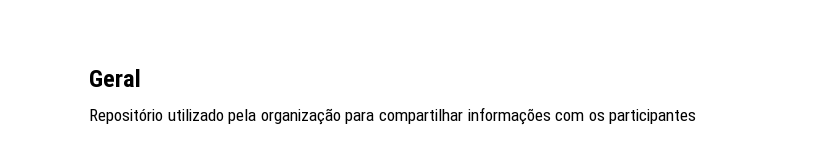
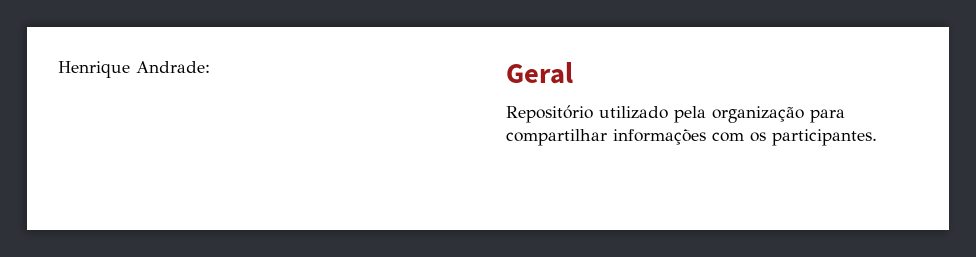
+ Henrique Andrade:
- Repositório utilizado pela organização para compartilhar informações com os participantes
+ Repositório utilizado pela organização para compartilhar informações com os participantes.

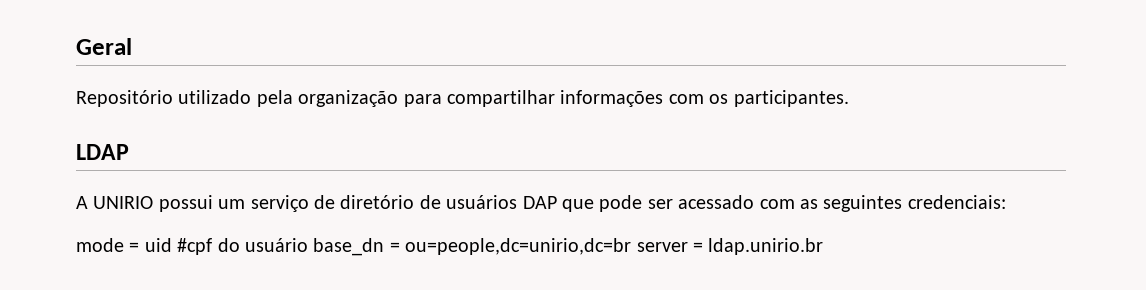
- Henrique Andrade:
+ LDAP
+ A UNIRIO possui um serviço de diretório de usuários DAP que pode ser acessado com as seguintes credenciais:
+ mode = uid #cpf do usuário base_dn = ou=people,dc=unirio,dc=br server = ldap.unirio.br

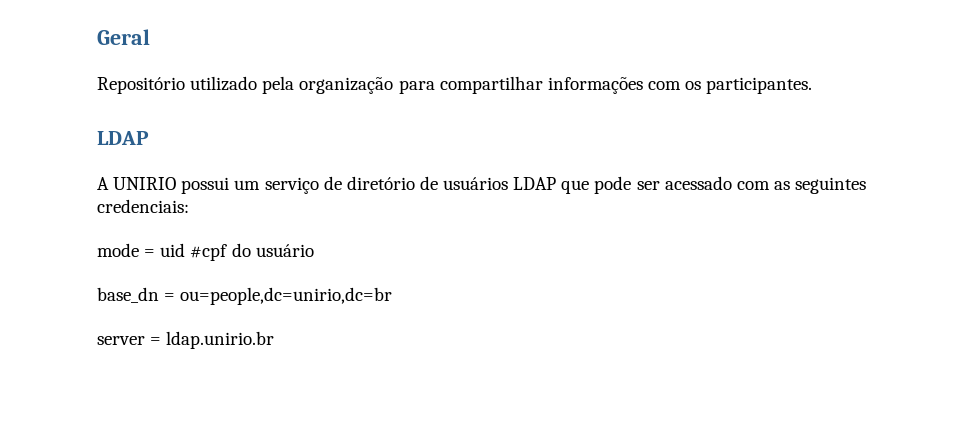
- A UNIRIO possui um serviço de diretório de usuários DAP que pode ser acessado com as seguintes credenciais:
+ A UNIRIO possui um serviço de diretório de usuários LDAP que pode ser acessado com as seguintes credenciais:
- mode = uid #cpf do usuário base_dn = ou=people,dc=unirio,dc=br server = ldap.unirio.br
+ mode = uid #cpf do usuário
+ base_dn = ou=people,dc=unirio,dc=br
+ server = ldap.unirio.br

